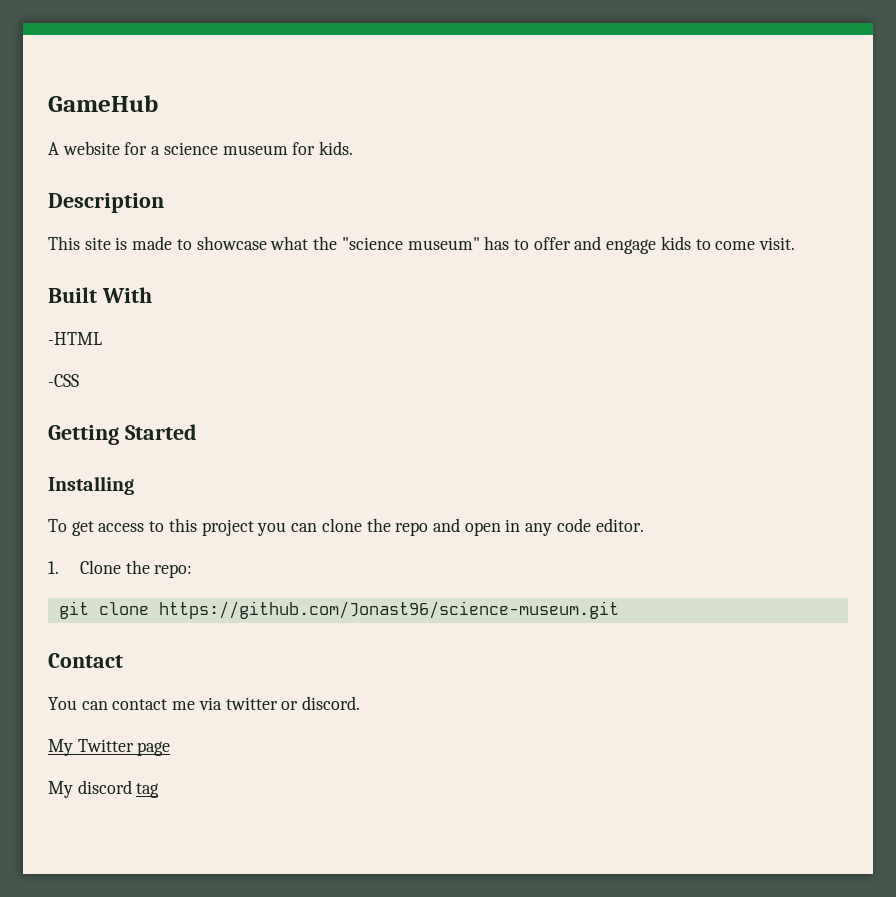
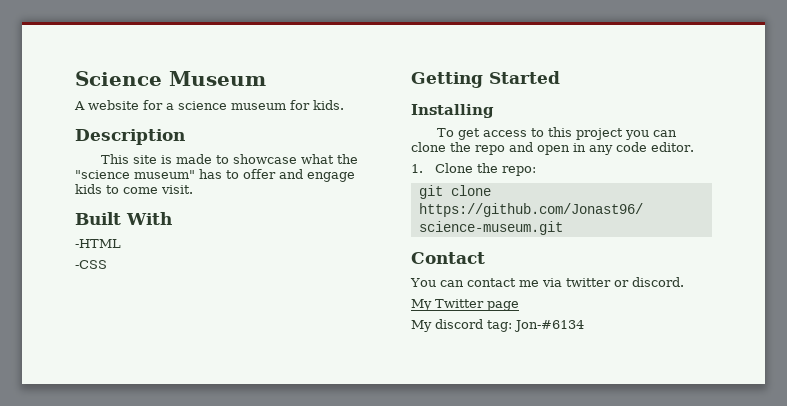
- GameHub
+ Science Museum
- My discord tag
+ My discord tag: Jon-#6134

